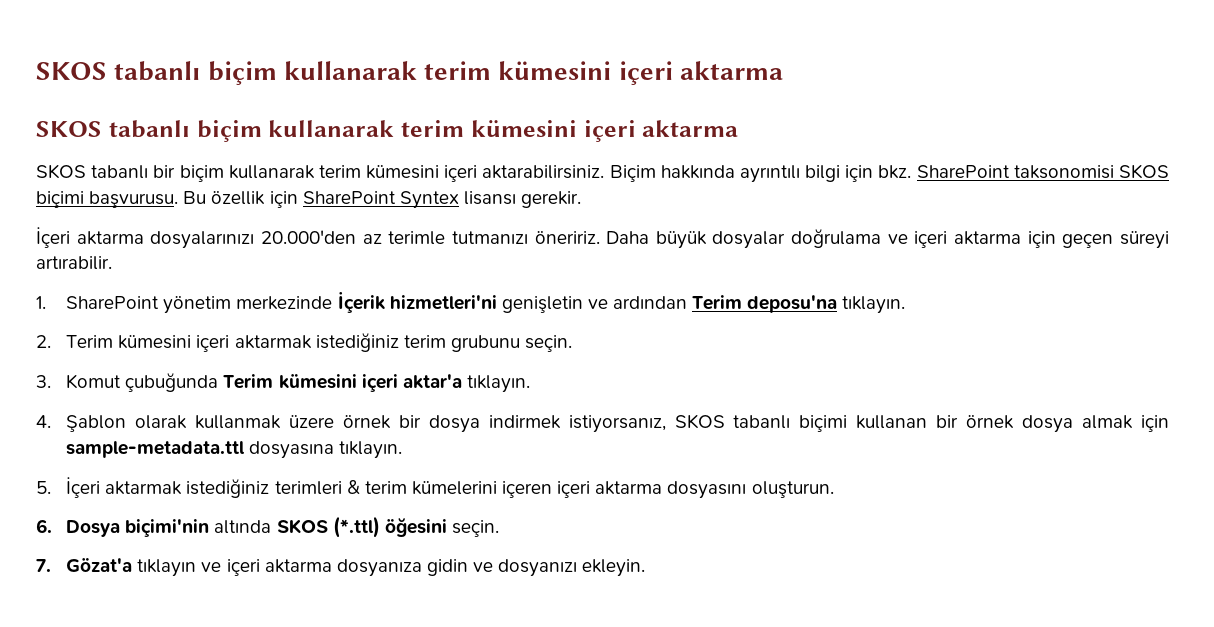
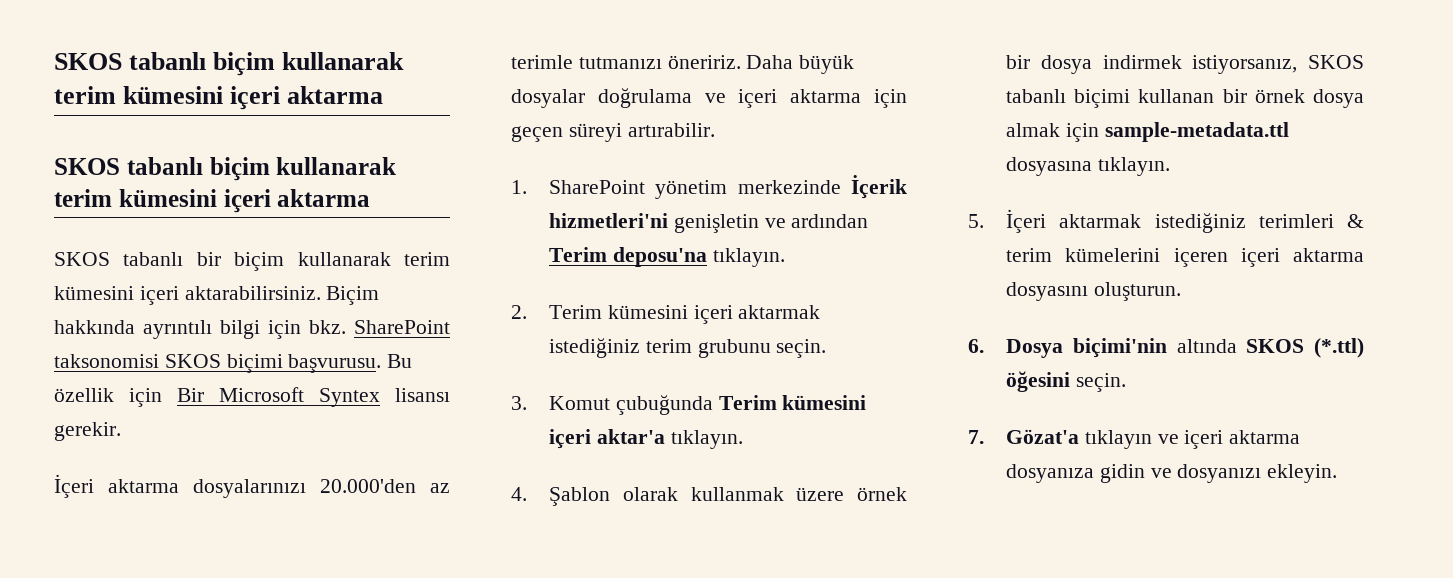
- Bu özellik için SharePoint Syntex lisansı gerekir.
+ Bu özellik için Bir Microsoft Syntex lisansı gerekir.

